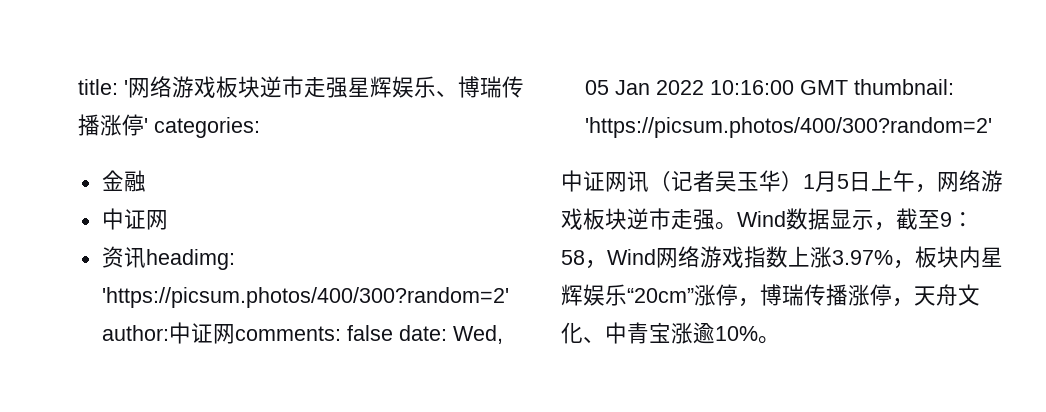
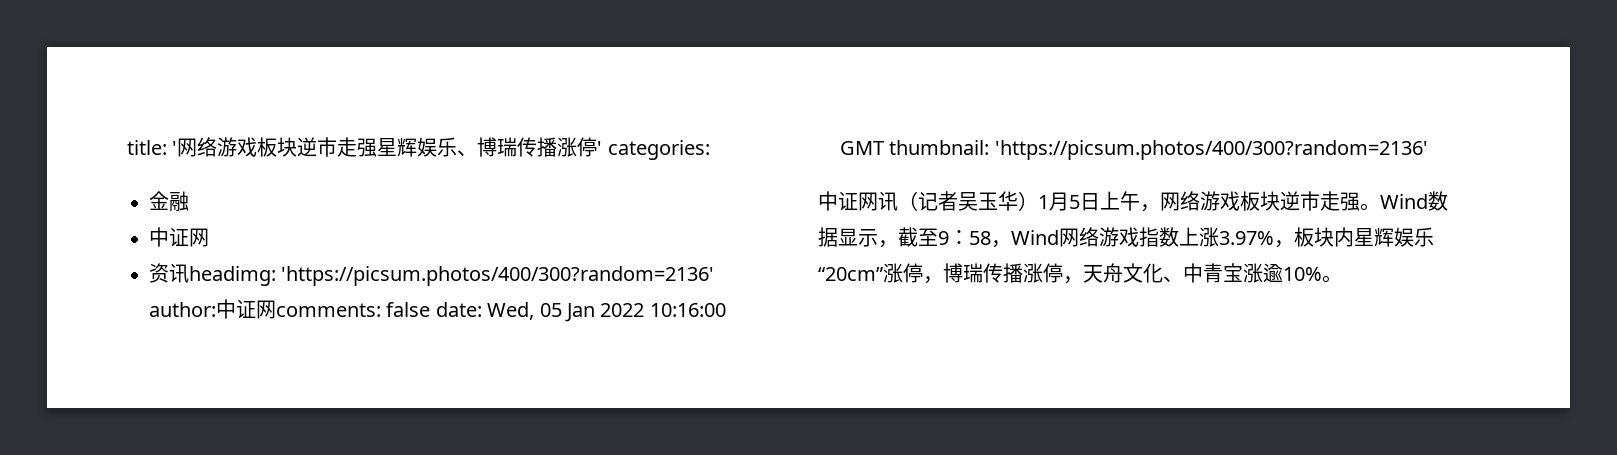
- 资讯headimg: 'https://picsum.photos/400/300?random=2' author:中证网comments: false date: Wed, 05 Jan 2022 10:16:00 GMT thumbnail: 'https://picsum.photos/400/300?random=2'
+ 资讯headimg: 'https://picsum.photos/400/300?random=2136' author:中证网comments: false date: Wed, 05 Jan 2022 10:16:00 GMT thumbnail: 'https://picsum.photos/400/300?random=2136'

